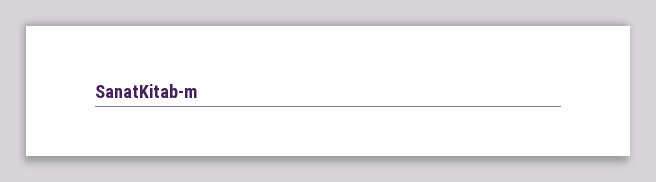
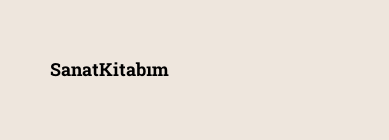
- SanatKitab-m
+ SanatKitabım

